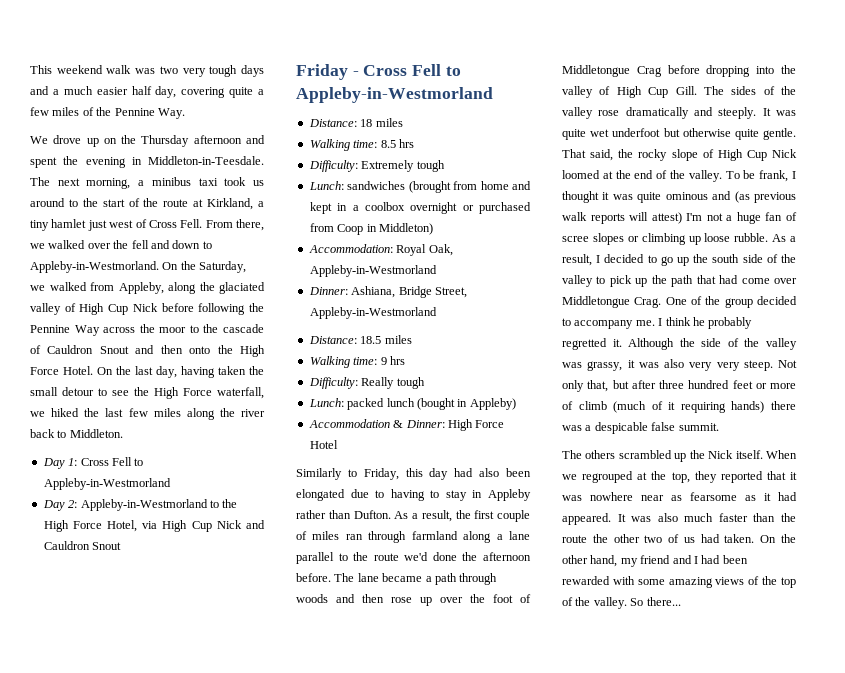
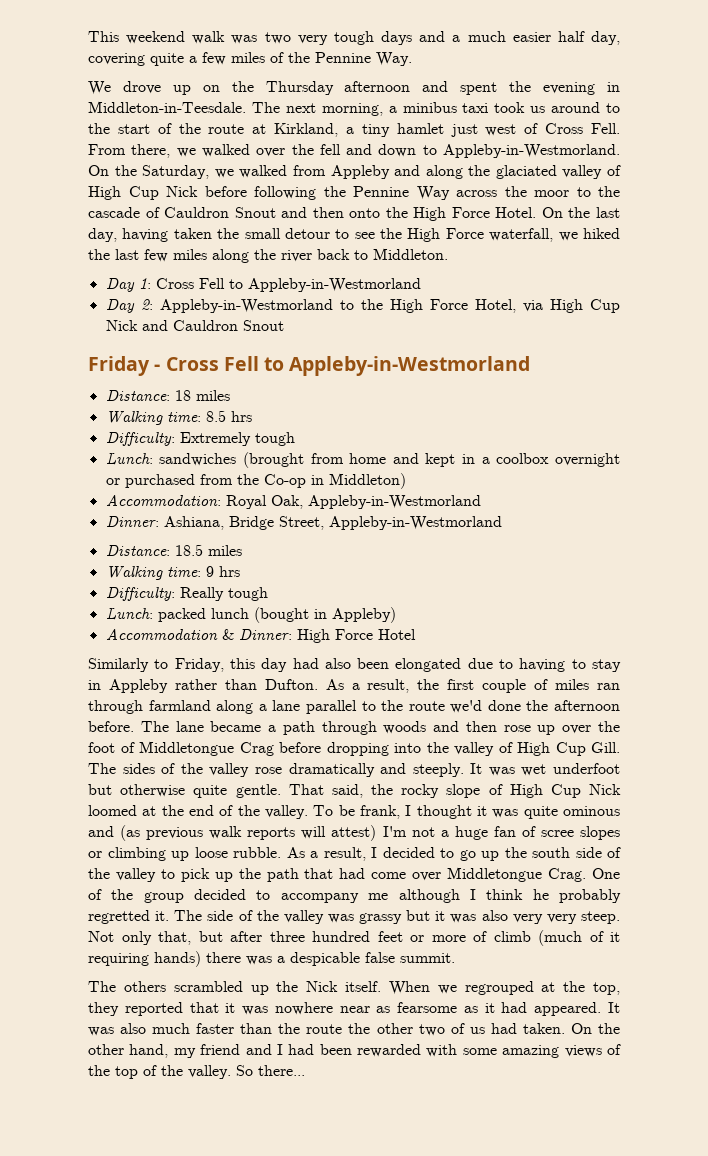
- On the Saturday, we walked from Appleby, along the glaciated valley of High Cup Nick before following the Pennine Way across the moor to the cascade of Cauldron Snout and then onto the High Force Hotel.
+ On the Saturday, we walked from Appleby and along the glaciated valley of High Cup Nick before following the Pennine Way across the moor to the cascade of Cauldron Snout and then onto the High Force Hotel.
- Lunch: sandwiches (brought from home and kept in a coolbox overnight or purchased from Coop in Middleton)
+ Lunch: sandwiches (brought from home and kept in a coolbox overnight or purchased from the Co-op in Middleton)
- It was quite wet underfoot but otherwise quite gentle.
+ It was wet underfoot but otherwise quite gentle.
- One of the group decided to accompany me. I think he probably regretted it.
+ One of the group decided to accompany me although I think he probably regretted it.
- Although the side of the valley was grassy, it was also very very steep.
+ The side of the valley was grassy but it was also very very steep.

